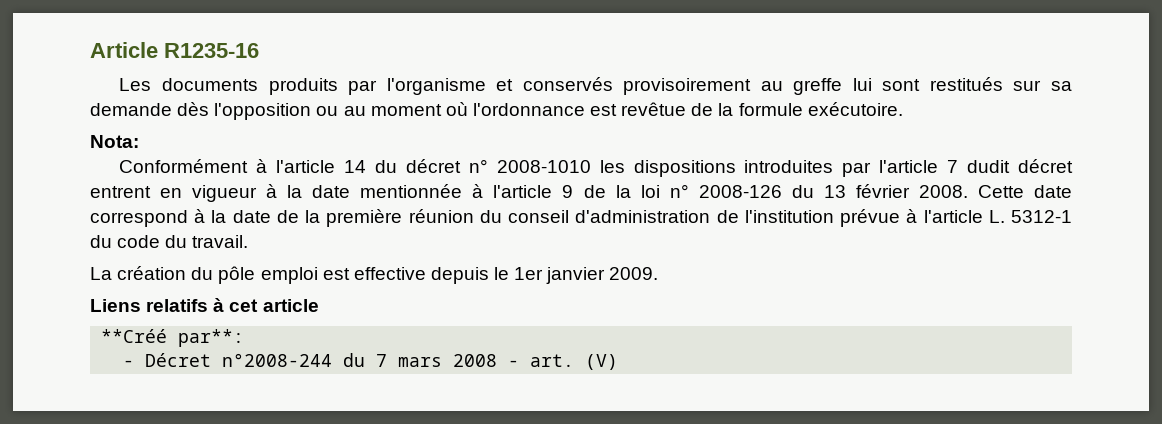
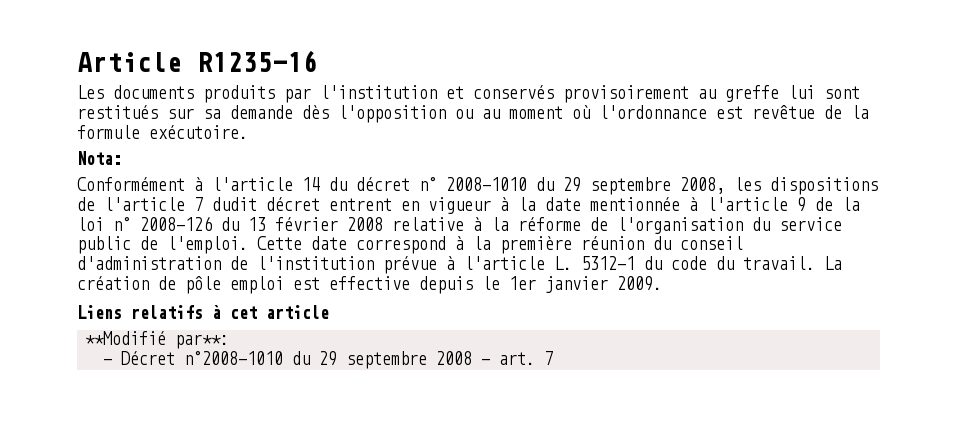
- Les documents produits par l'organisme et conservés provisoirement au greffe lui sont restitués sur sa demande dès l'opposition ou au moment où l'ordonnance est revêtue de la formule exécutoire.
+ Les documents produits par l'institution et conservés provisoirement au greffe lui sont restitués sur sa demande dès l'opposition ou au moment où l'ordonnance est revêtue de la formule exécutoire.
- Conformément à l'article 14 du décret n° 2008-1010 les dispositions introduites par l'article 7 dudit décret entrent en vigueur à la date mentionnée à l'article 9 de la loi n° 2008-126 du 13 février 2008.
+ Conformément à l'article 14 du décret n° 2008-1010 du 29 septembre 2008, les dispositions de l'article 7 dudit décret entrent en vigueur à la date mentionnée à l'article 9 de la loi n° 2008-126 du 13 février 2008 relative à la réforme de l'organisation du service public de l'emploi.
- Cette date correspond à la date de la première réunion du conseil d'administration de l'institution prévue à l'article L. 5312-1 du code du travail.
- La création du pôle emploi est effective depuis le 1er janvier 2009.
+ Cette date correspond à la première réunion du conseil d'administration de l'institution prévue à l'article L. 5312-1 du code du travail. La création de pôle emploi est effective depuis le 1er janvier 2009.
- **Créé par**:
+ **Modifié par**:
- - Décret n°2008-244 du 7 mars 2008 - art. (V)
+ - Décret n°2008-1010 du 29 septembre 2008 - art. 7

